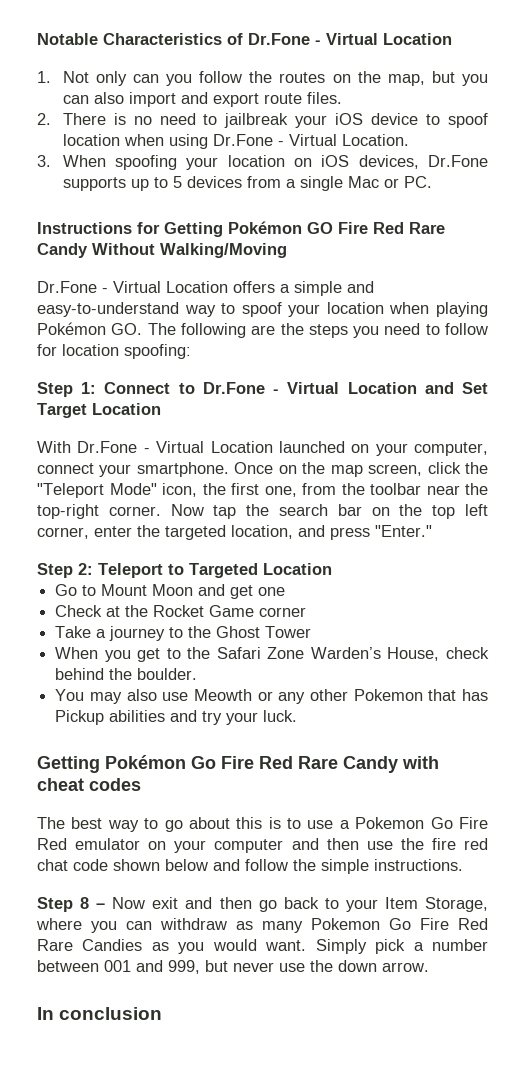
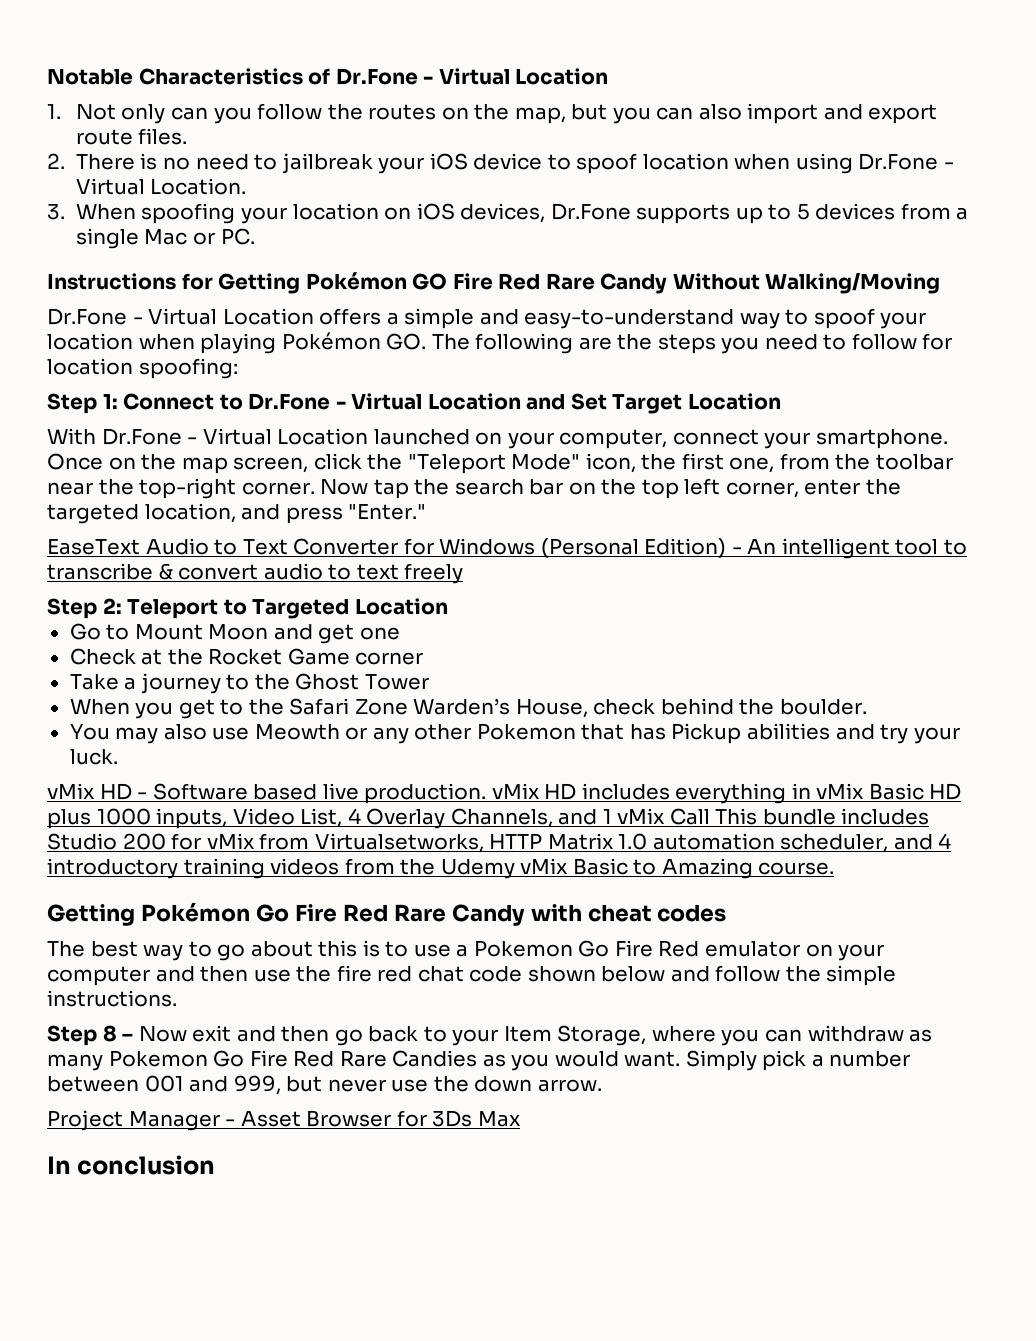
+ EaseText Audio to Text Converter for Windows (Personal Edition) - An intelligent tool to transcribe & convert audio to text freely
+ vMix HD - Software based live production. vMix HD includes everything in vMix Basic HD plus 1000 inputs, Video List, 4 Overlay Channels, and 1 vMix Call This bundle includes Studio 200 for vMix from Virtualsetworks, HTTP Matrix 1.0 automation scheduler, and 4 introductory training videos from the Udemy vMix Basic to Amazing course.
+ Project Manager - Asset Browser for 3Ds Max

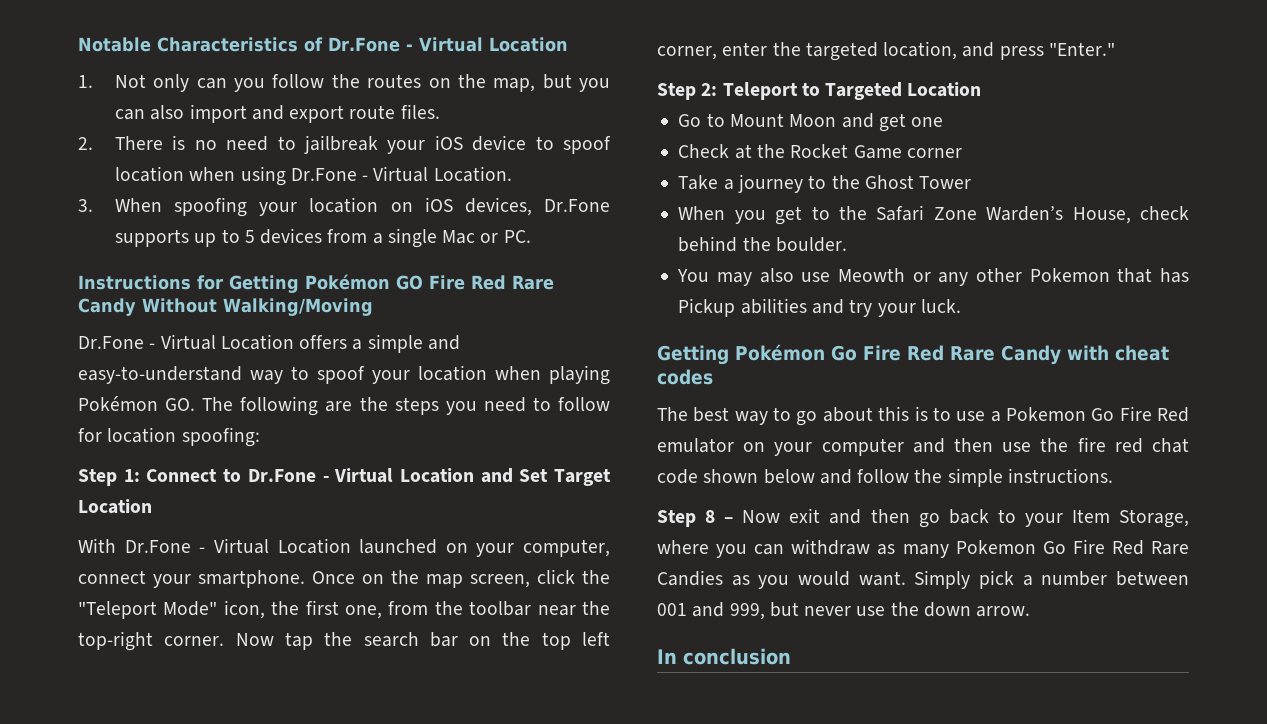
- EaseText Audio to Text Converter for Windows (Personal Edition) - An intelligent tool to transcribe & convert audio to text freely
- vMix HD - Software based live production. vMix HD includes everything in vMix Basic HD plus 1000 inputs, Video List, 4 Overlay Channels, and 1 vMix Call This bundle includes Studio 200 for vMix from Virtualsetworks, HTTP Matrix 1.0 automation scheduler, and 4 introductory training videos from the Udemy vMix Basic to Amazing course.
- Project Manager - Asset Browser for 3Ds Max

